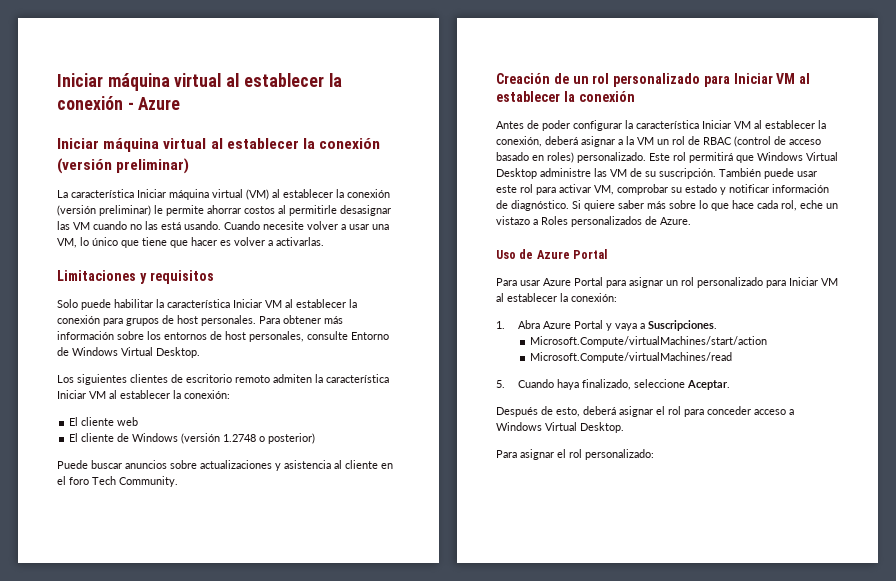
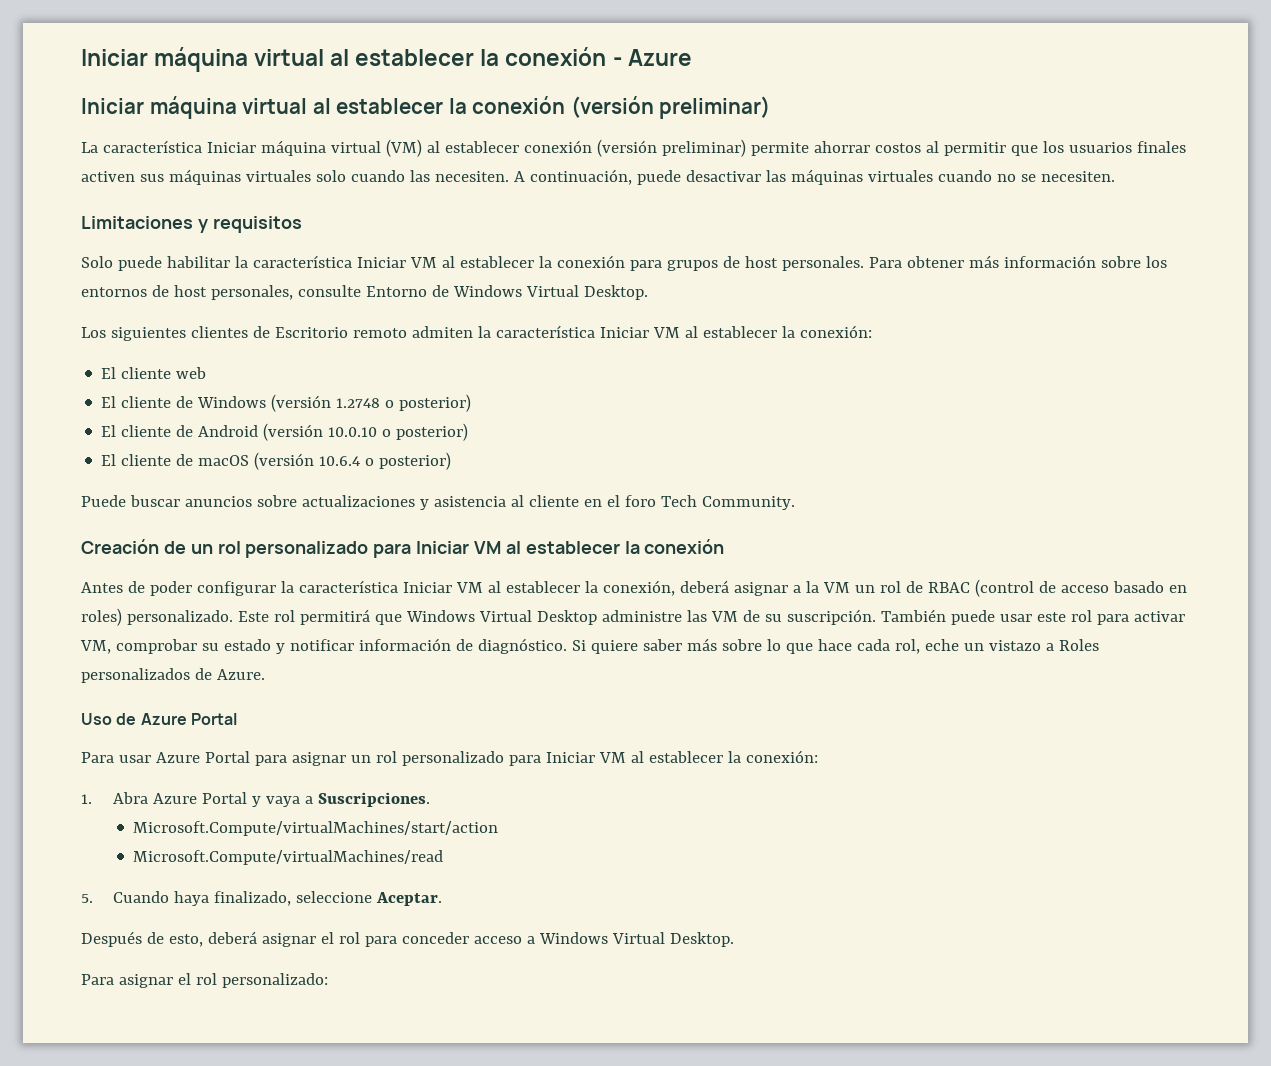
- La característica Iniciar máquina virtual (VM) al establecer la conexión (versión preliminar) le permite ahorrar costos al permitirle desasignar las VM cuando no las está usando. Cuando necesite volver a usar una VM, lo único que tiene que hacer es volver a activarlas.
+ La característica Iniciar máquina virtual (VM) al establecer conexión (versión preliminar) permite ahorrar costos al permitir que los usuarios finales activen sus máquinas virtuales solo cuando las necesiten. A continuación, puede desactivar las máquinas virtuales cuando no se necesiten.
- Los siguientes clientes de escritorio remoto admiten la característica Iniciar VM al establecer la conexión:
+ Los siguientes clientes de Escritorio remoto admiten la característica Iniciar VM al establecer la conexión:
+ El cliente de Android (versión 10.0.10 o posterior)
+ El cliente de macOS (versión 10.6.4 o posterior)

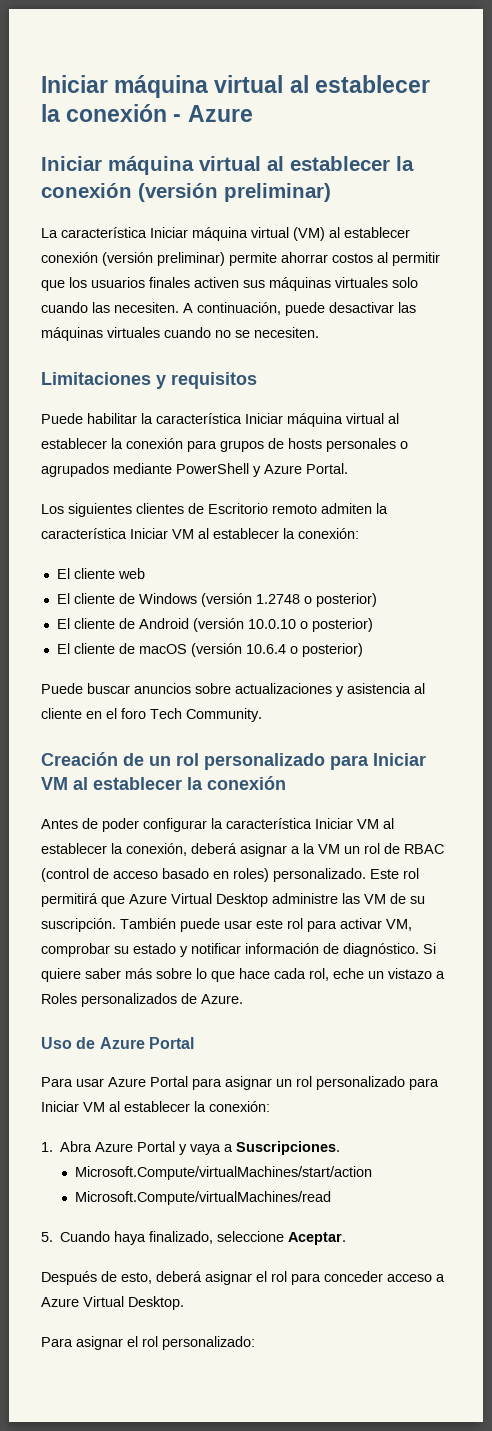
- Solo puede habilitar la característica Iniciar VM al establecer la conexión para grupos de host personales. Para obtener más información sobre los entornos de host personales, consulte Entorno de Windows Virtual Desktop.
+ Puede habilitar la característica Iniciar máquina virtual al establecer la conexión para grupos de hosts personales o agrupados mediante PowerShell y Azure Portal.
- Este rol permitirá que Windows Virtual Desktop administre las VM de su suscripción.
+ Este rol permitirá que Azure Virtual Desktop administre las VM de su suscripción.
- Después de esto, deberá asignar el rol para conceder acceso a Windows Virtual Desktop.
+ Después de esto, deberá asignar el rol para conceder acceso a Azure Virtual Desktop.

